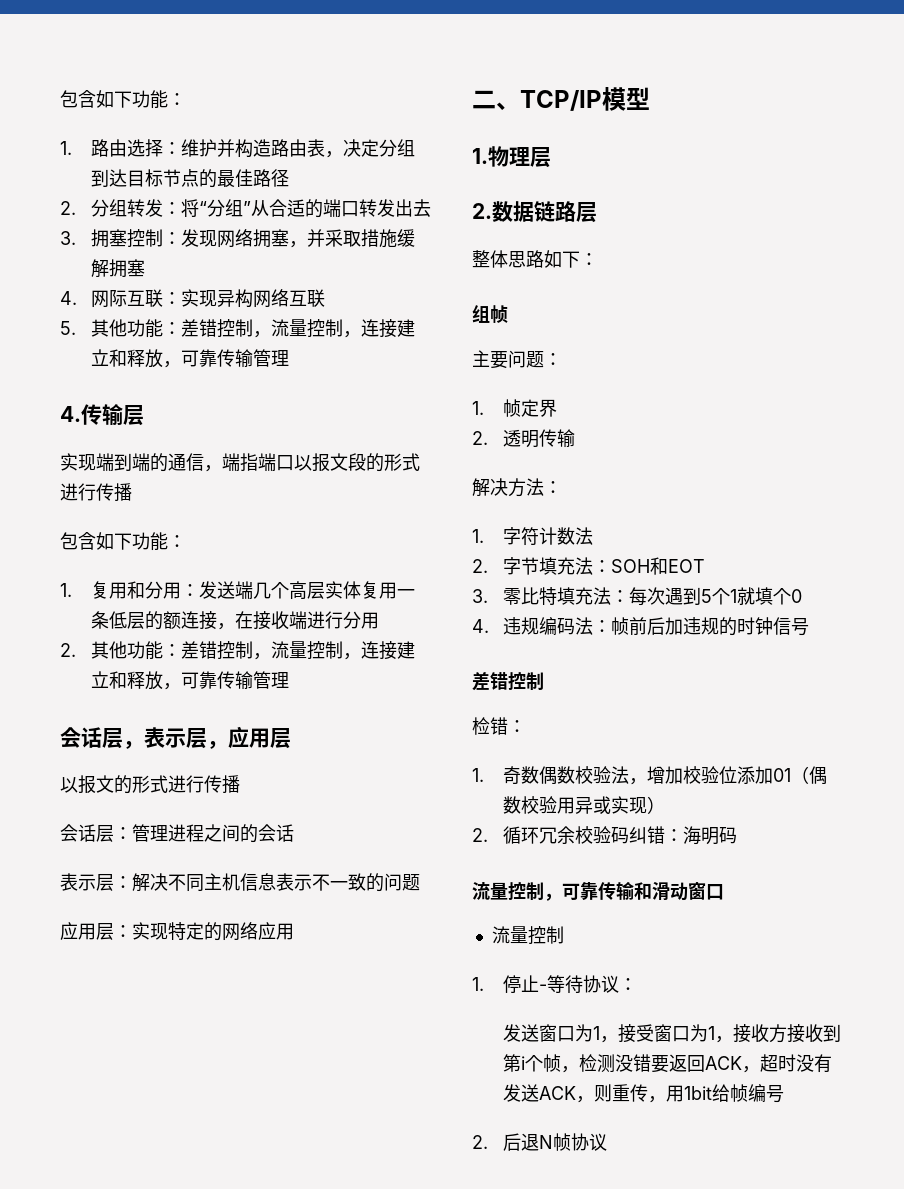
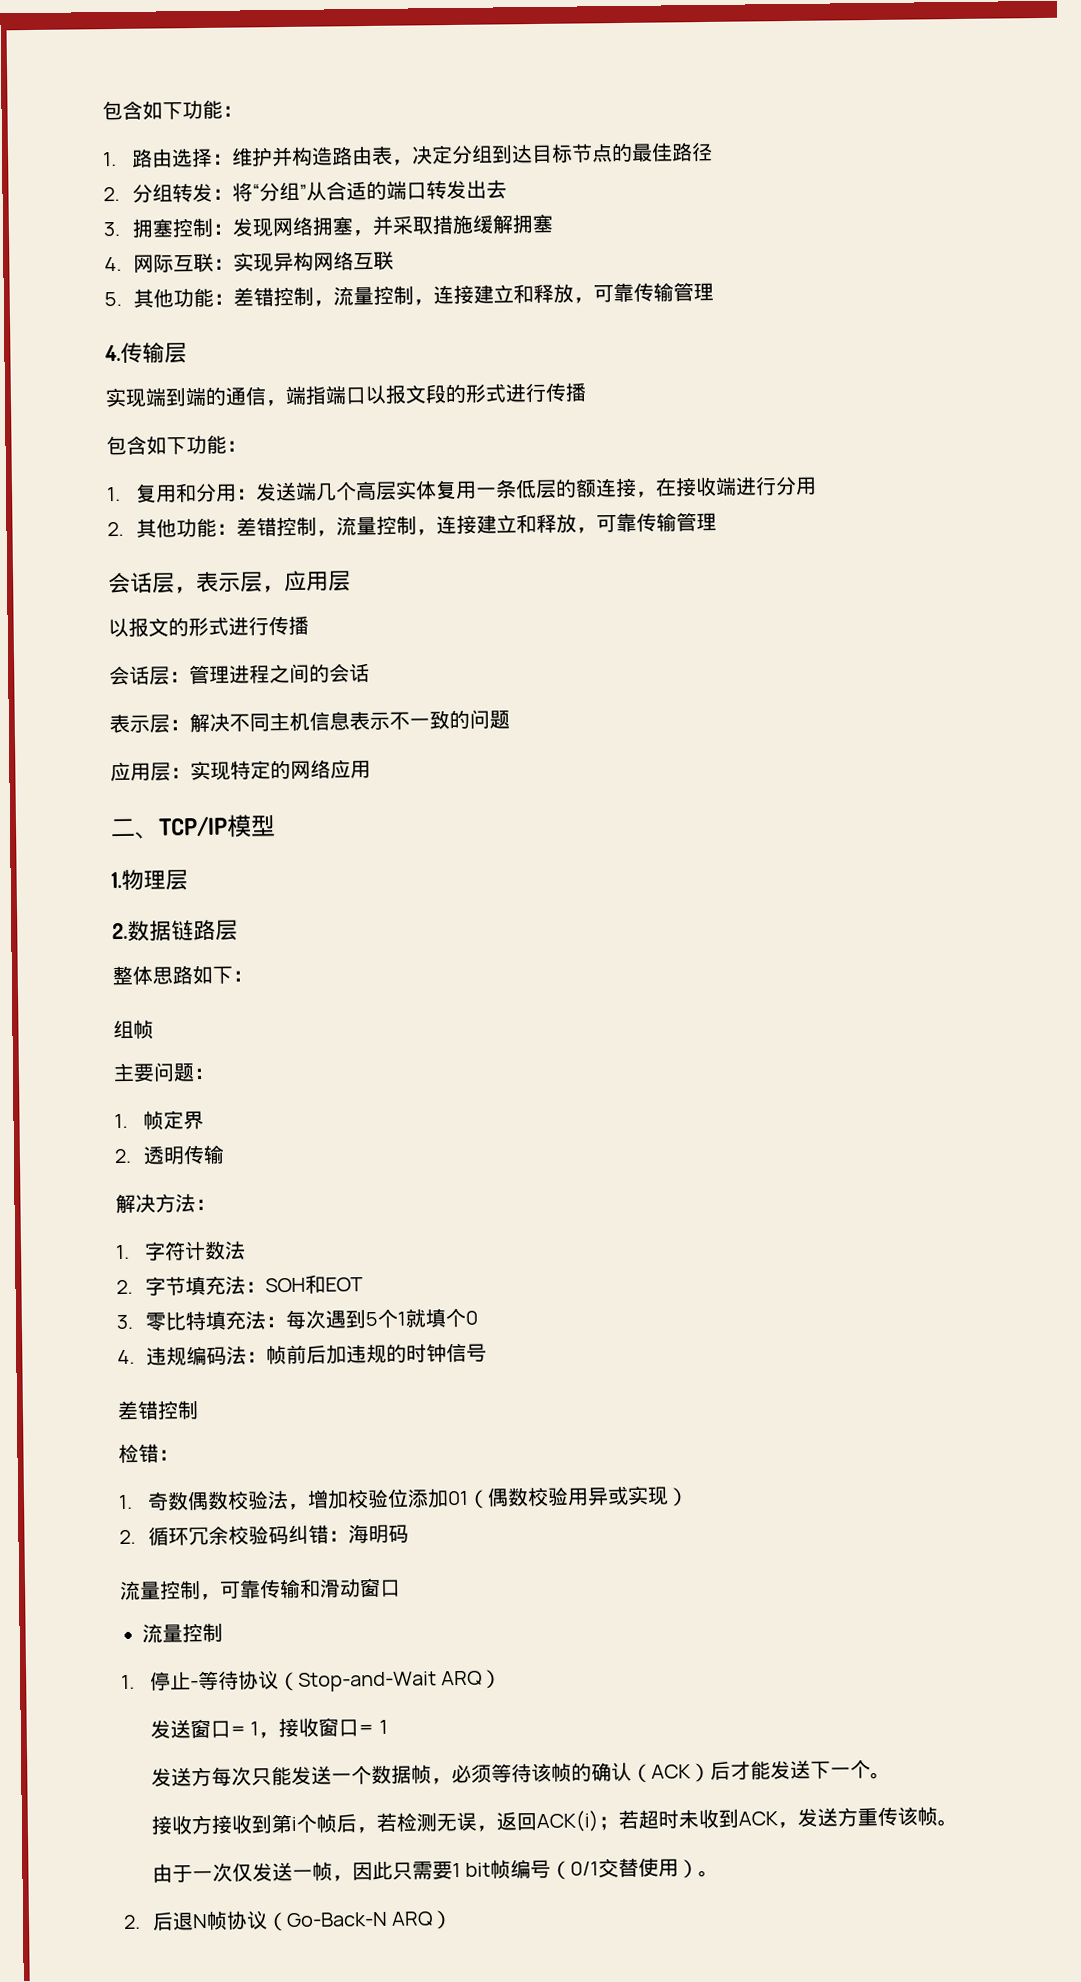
- 1.停止-等待协议：
+ 1.停止-等待协议（Stop-and-Wait ARQ）
- 发送窗口为1，接受窗口为1，接收方接收到第i个帧，检测没错要返回ACK，超时没有发送ACK，则重传，用1bit给帧编号
+ 发送窗口= 1，接收窗口= 1
+ 发送方每次只能发送一个数据帧，必须等待该帧的确认（ACK）后才能发送下一个。
+ 接收方接收到第i个帧后，若检测无误，返回ACK(i)；若超时未收到ACK，发送方重传该帧。
+ 由于一次仅发送一帧，因此只需要1 bit帧编号（0/1交替使用）。
- 2.后退N帧协议
+ 2.后退N帧协议（Go-Back-N ARQ）

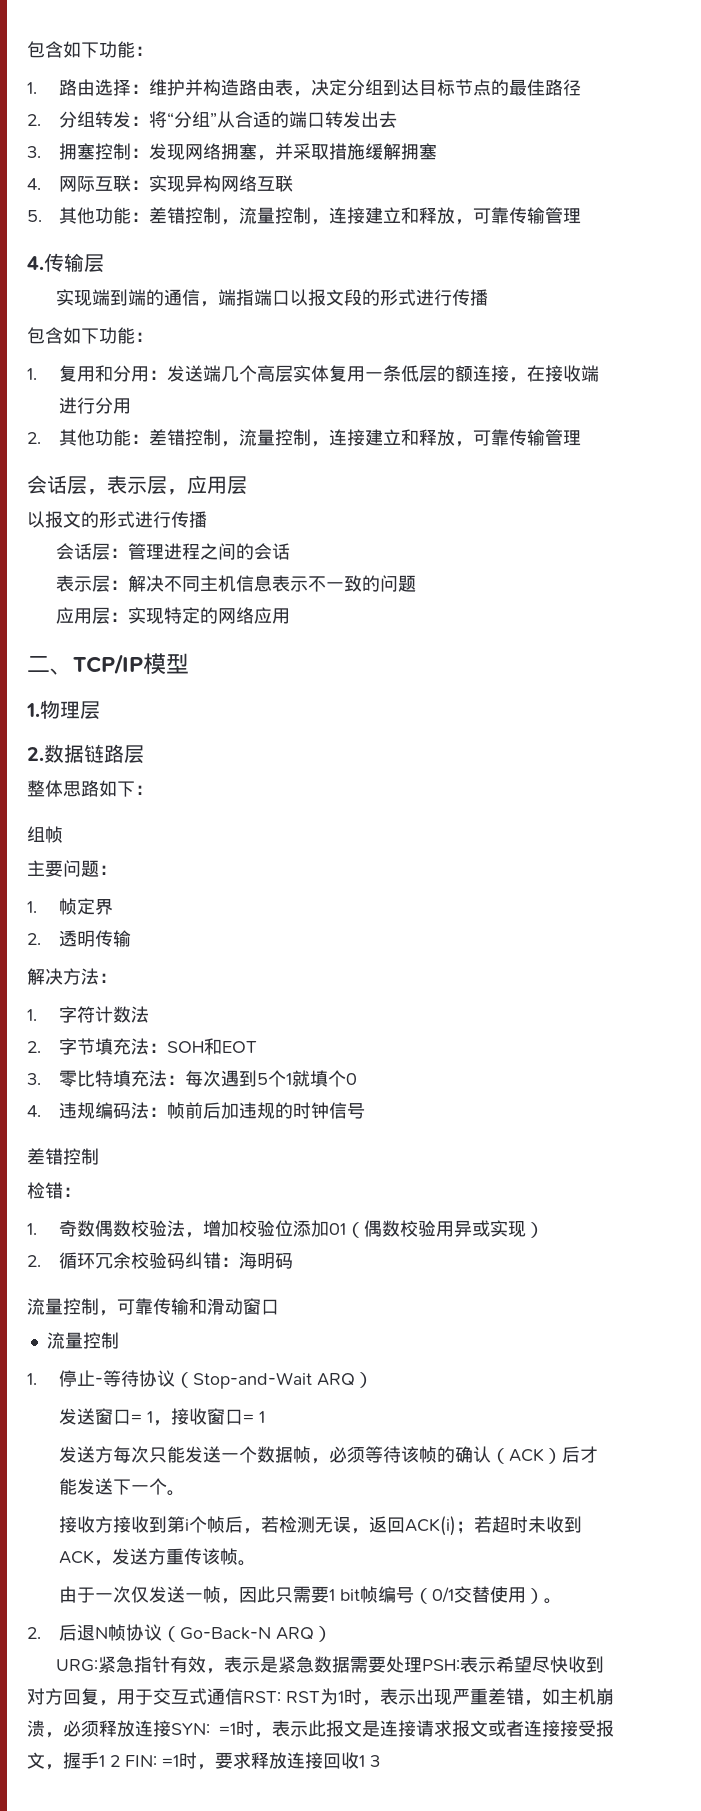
+ URG:紧急指针有效，表示是紧急数据需要处理PSH:表示希望尽快收到对方回复，用于交互式通信RST: RST为1时，表示出现严重差错，如主机崩溃，必须释放连接SYN: =1时，表示此报文是连接请求报文或者连接接受报文，握手1 2 FIN: =1时，要求释放连接回收1 3

